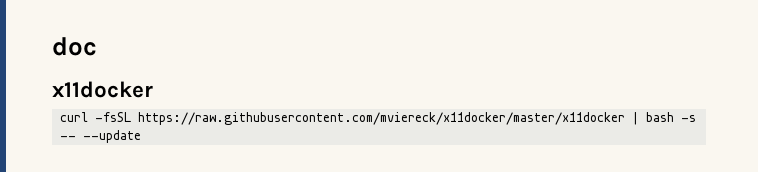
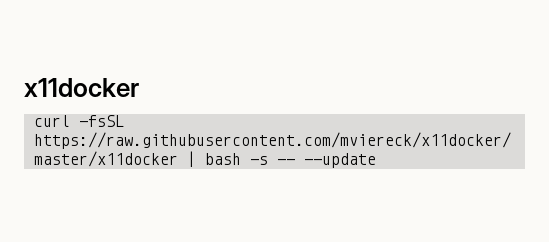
- doc

